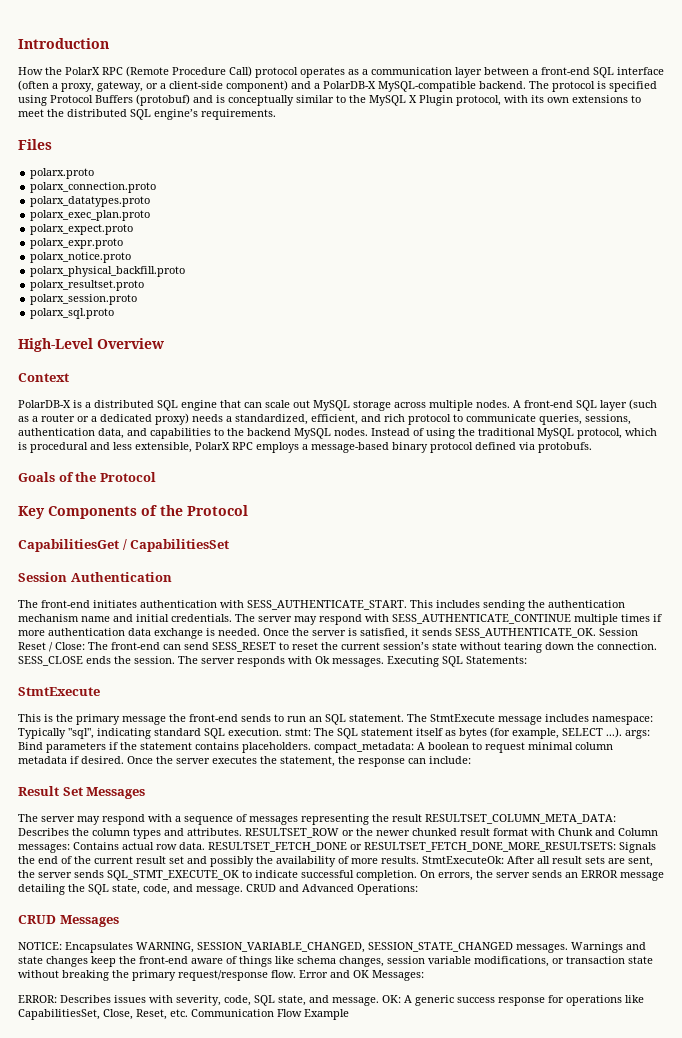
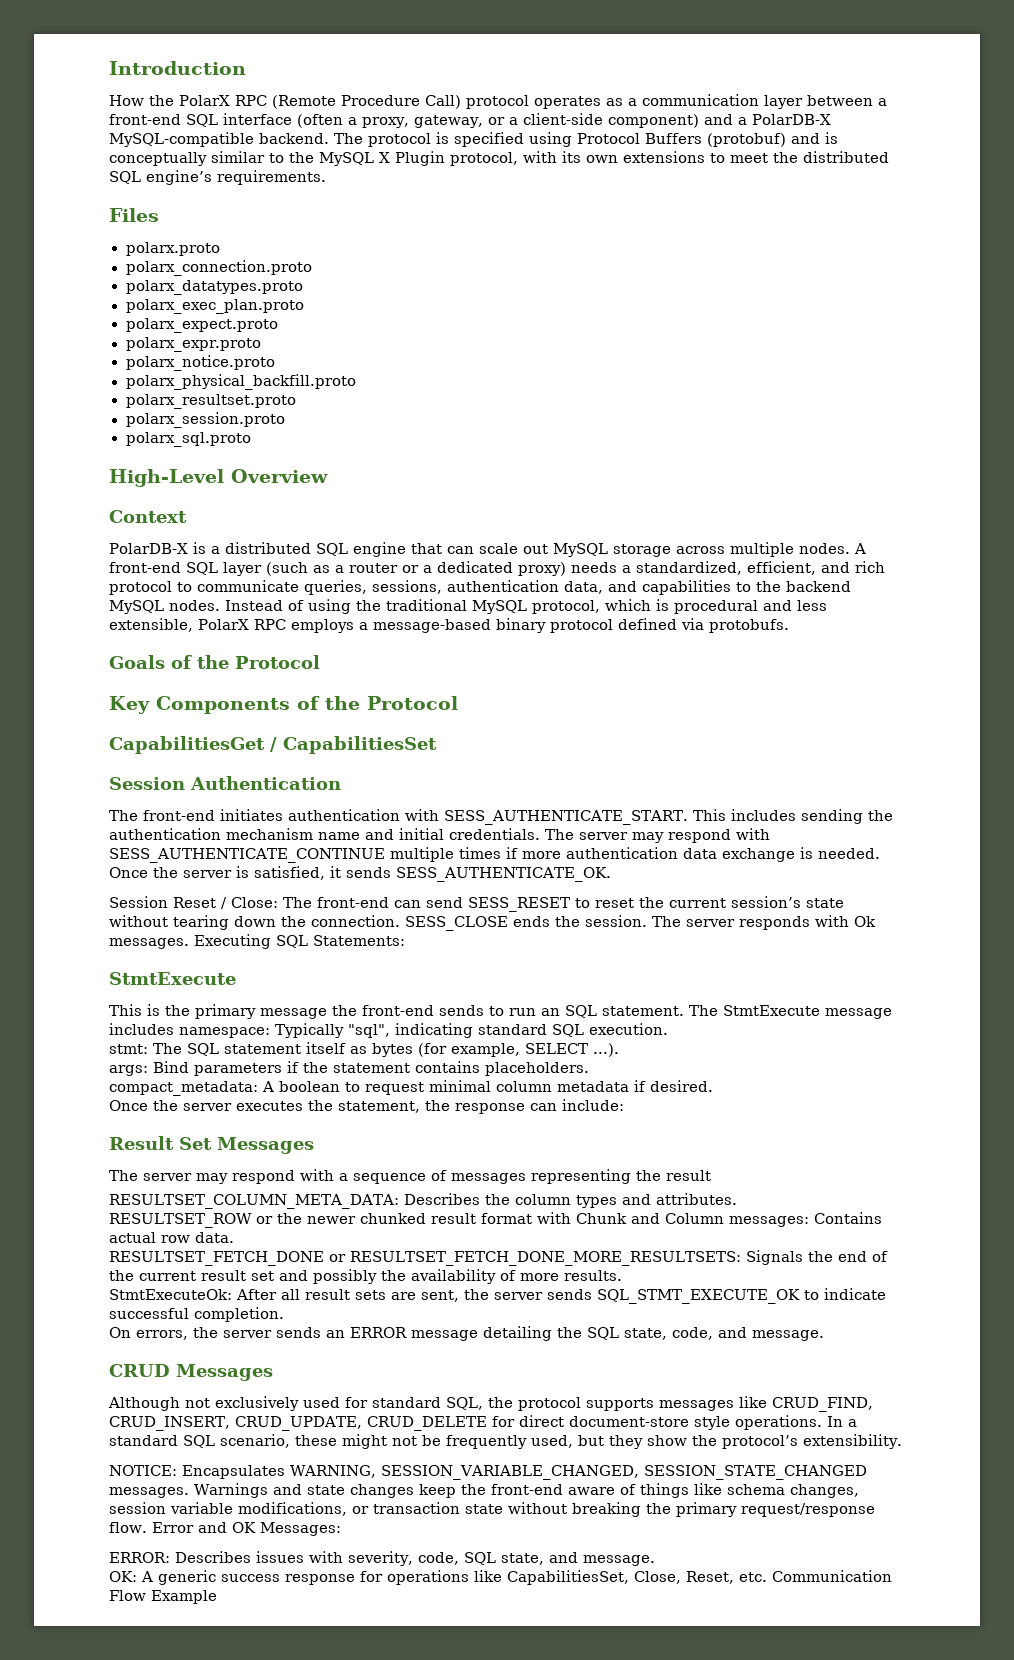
- Once the server is satisfied, it sends SESS_AUTHENTICATE_OK. Session Reset / Close: The front-end can send SESS_RESET to reset the current session’s state without tearing down the connection.
+ Once the server is satisfied, it sends SESS_AUTHENTICATE_OK.
+ Session Reset / Close: The front-end can send SESS_RESET to reset the current session’s state without tearing down the connection.
- The StmtExecute message includes namespace: Typically "sql", indicating standard SQL execution. stmt: The SQL statement itself as bytes (for example, SELECT ...). args: Bind parameters if the statement contains placeholders. compact_metadata: A boolean to request minimal column metadata if desired. Once the server executes the statement, the response can include:
+ The StmtExecute message includes namespace: Typically "sql", indicating standard SQL execution.
+ stmt: The SQL statement itself as bytes (for example, SELECT ...).
+ args: Bind parameters if the statement contains placeholders.
+ compact_metadata: A boolean to request minimal column metadata if desired.
+ Once the server executes the statement, the response can include:
- The server may respond with a sequence of messages representing the result RESULTSET_COLUMN_META_DATA:
+ The server may respond with a sequence of messages representing the result
+ RESULTSET_COLUMN_META_DATA:
- Describes the column types and attributes. RESULTSET_ROW or the newer chunked result format with Chunk and Column messages:
+ Describes the column types and attributes.
+ RESULTSET_ROW or the newer chunked result format with Chunk and Column messages:
- Contains actual row data. RESULTSET_FETCH_DONE or RESULTSET_FETCH_DONE_MORE_RESULTSETS:
+ Contains actual row data.
+ RESULTSET_FETCH_DONE or RESULTSET_FETCH_DONE_MORE_RESULTSETS:
- Signals the end of the current result set and possibly the availability of more results. StmtExecuteOk:
+ Signals the end of the current result set and possibly the availability of more results.
+ StmtExecuteOk:
- After all result sets are sent, the server sends SQL_STMT_EXECUTE_OK to indicate successful completion. On errors, the server sends an ERROR message detailing the SQL state, code, and message. CRUD and Advanced Operations:
+ After all result sets are sent, the server sends SQL_STMT_EXECUTE_OK to indicate successful completion.
+ On errors, the server sends an ERROR message detailing the SQL state, code, and message.
  CRUD Messages
+ Although not exclusively used for standard SQL, the protocol supports messages like CRUD_FIND, CRUD_INSERT, CRUD_UPDATE, CRUD_DELETE for direct document-store style operations. In a standard SQL scenario, these might not be frequently used, but they show the protocol’s extensibility.
- ERROR: Describes issues with severity, code, SQL state, and message. OK: A generic success response for operations like CapabilitiesSet, Close, Reset, etc. Communication Flow Example
+ ERROR: Describes issues with severity, code, SQL state, and message.
+ OK: A generic success response for operations like CapabilitiesSet, Close, Reset, etc. Communication Flow Example

